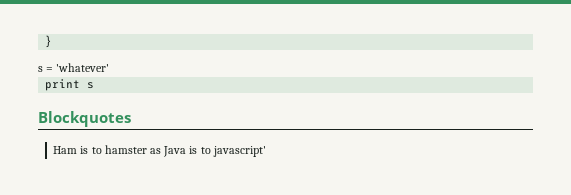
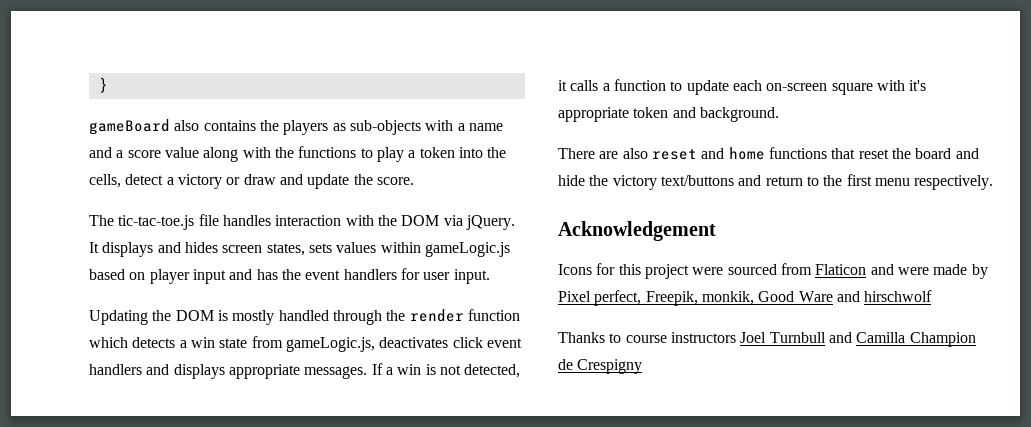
- s = 'whatever'
- print s
- Blockquotes
- Ham is to hamster as Java is to javascript'
+ gameBoard also contains the players as sub-objects with a name and a score value along with the functions to play a token into the cells, detect a victory or draw and update the score.
+ The tic-tac-toe.js file handles interaction with the DOM via jQuery. It displays and hides screen states, sets values within gameLogic.js based on player input and has the event handlers for user input.
+ Updating the DOM is mostly handled through the render function which detects a win state from gameLogic.js, deactivates click event handlers and displays appropriate messages. If a win is not detected, it calls a function to update each on-screen square with it's appropriate token and background.
+ There are also reset and home functions that reset the board and hide the victory text/buttons and return to the first menu respectively.
+ Acknowledgement
+ Icons for this project were sourced from Flaticon and were made by Pixel perfect, Freepik, monkik, Good Ware and hirschwolf
+ Thanks to course instructors Joel Turnbull and Camilla Champion de Crespigny

